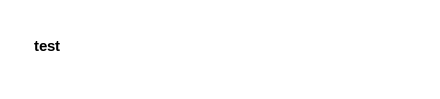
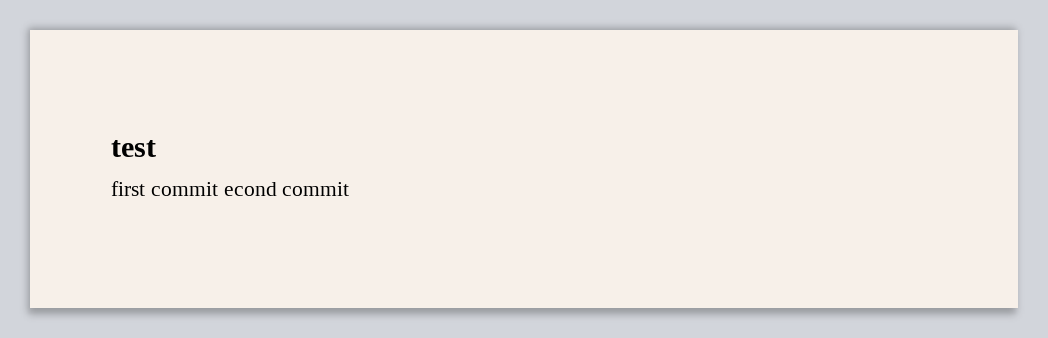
+ first commit econd commit

